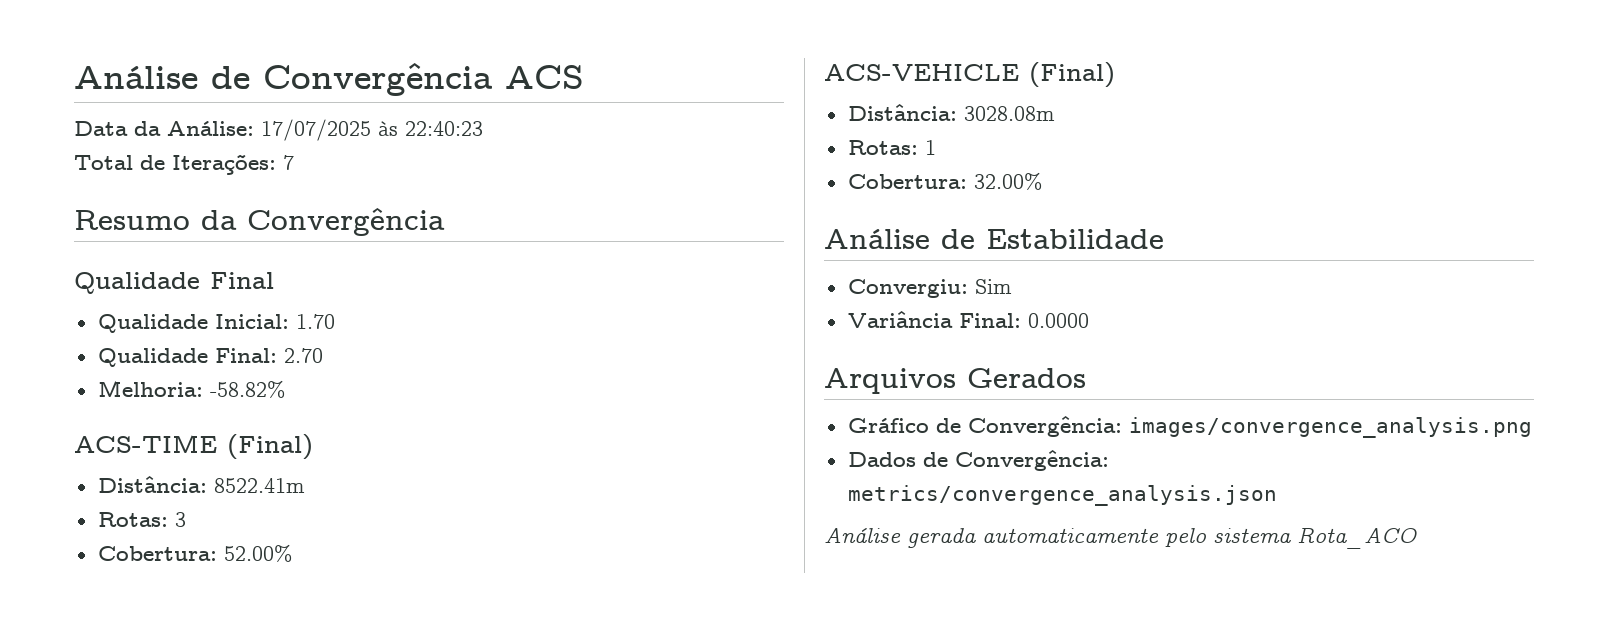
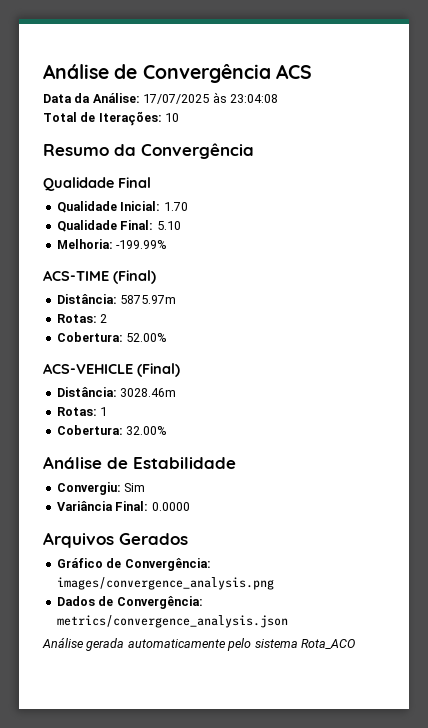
- Data da Análise: 17/07/2025 às 22:40:23
+ Data da Análise: 17/07/2025 às 23:04:08
- Total de Iterações: 7
+ Total de Iterações: 10
- Qualidade Final: 2.70
+ Qualidade Final: 5.10
- Melhoria: -58.82%
+ Melhoria: -199.99%
- Distância: 8522.41m
- Rotas: 3
+ Distância: 5875.97m
+ Rotas: 2
- Distância: 3028.08m
+ Distância: 3028.46m

